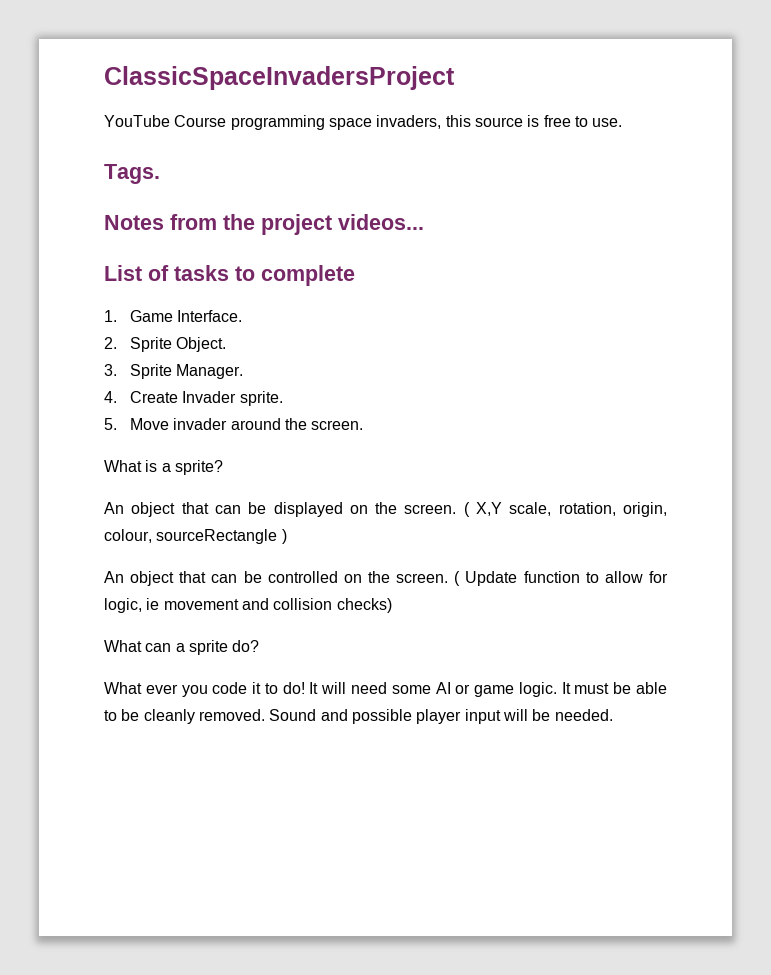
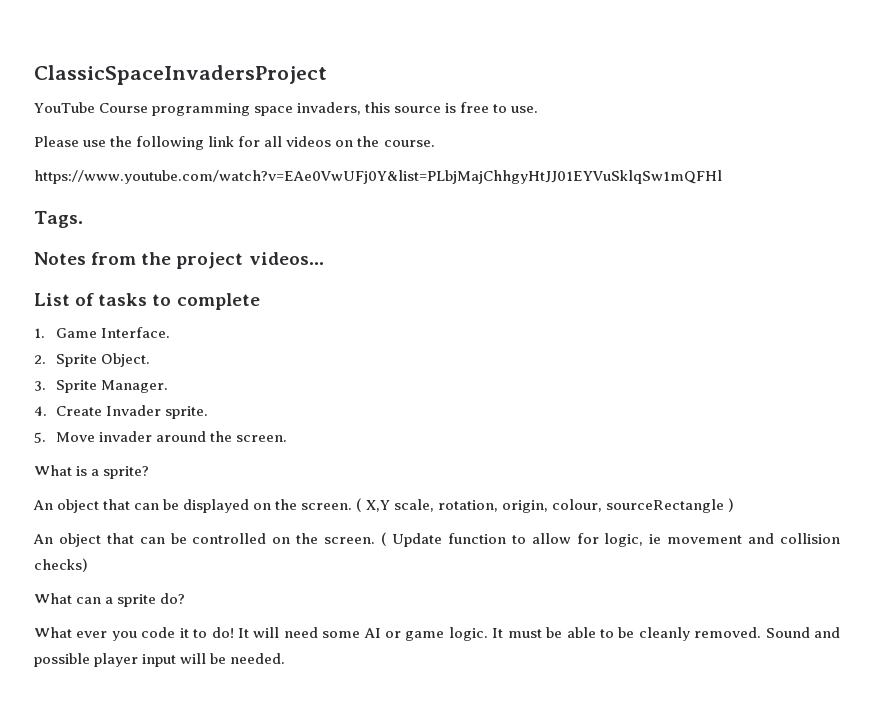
+ Please use the following link for all videos on the course.
+ https://www.youtube.com/watch?v=EAe0VwUFj0Y&list=PLbjMajChhgyHtJJ01EYVuSklqSw1mQFHl

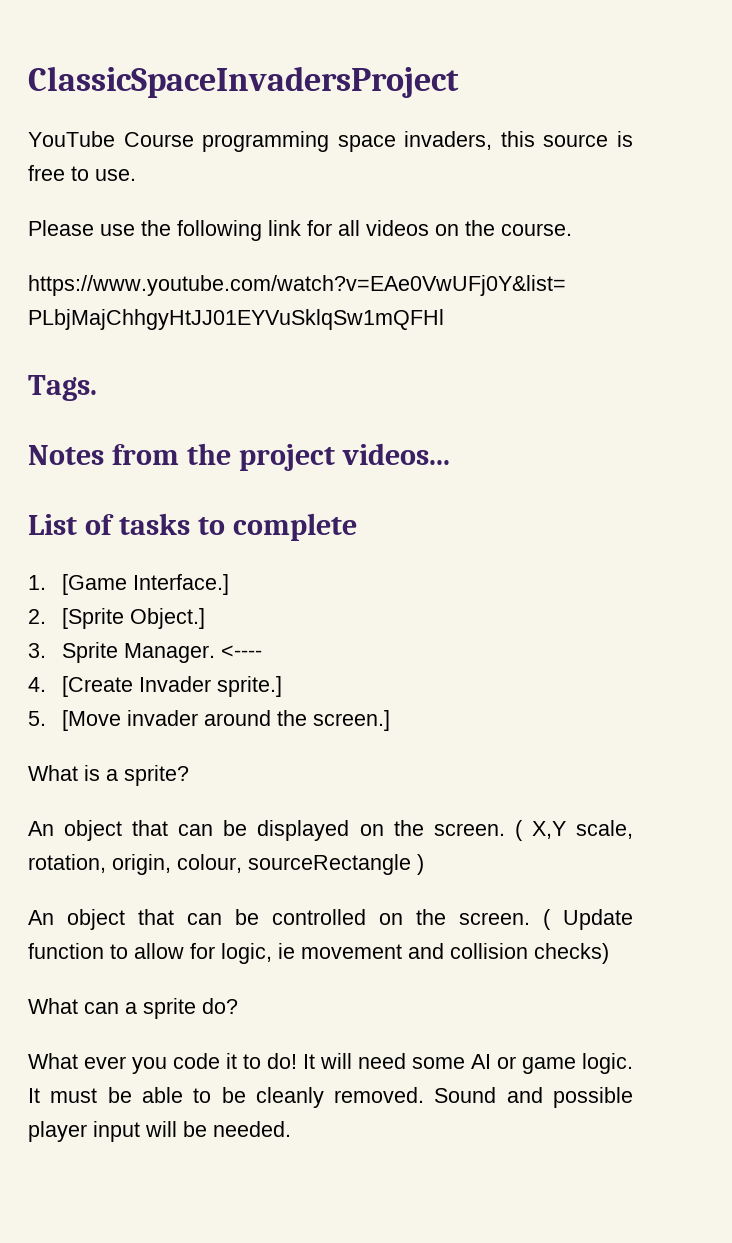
- 1. Game Interface.
+ 1. [Game Interface.]
- 2. Sprite Object.
+ 2. [Sprite Object.]
+ <----
- 4. Create Invader sprite.
+ 4. [Create Invader sprite.]
- 5. Move invader around the screen.
+ 5. [Move invader around the screen.]

